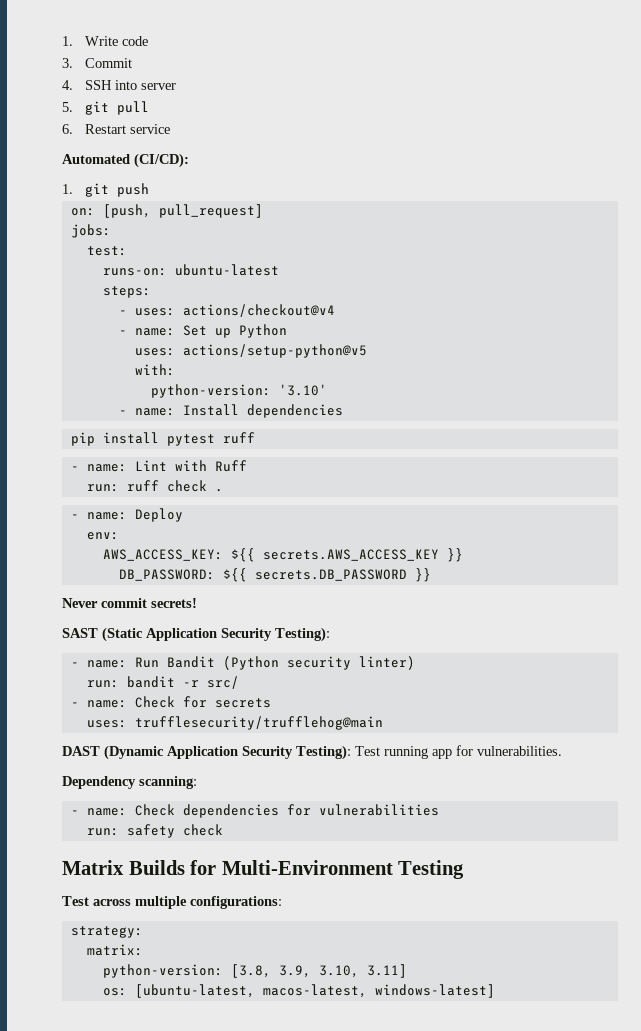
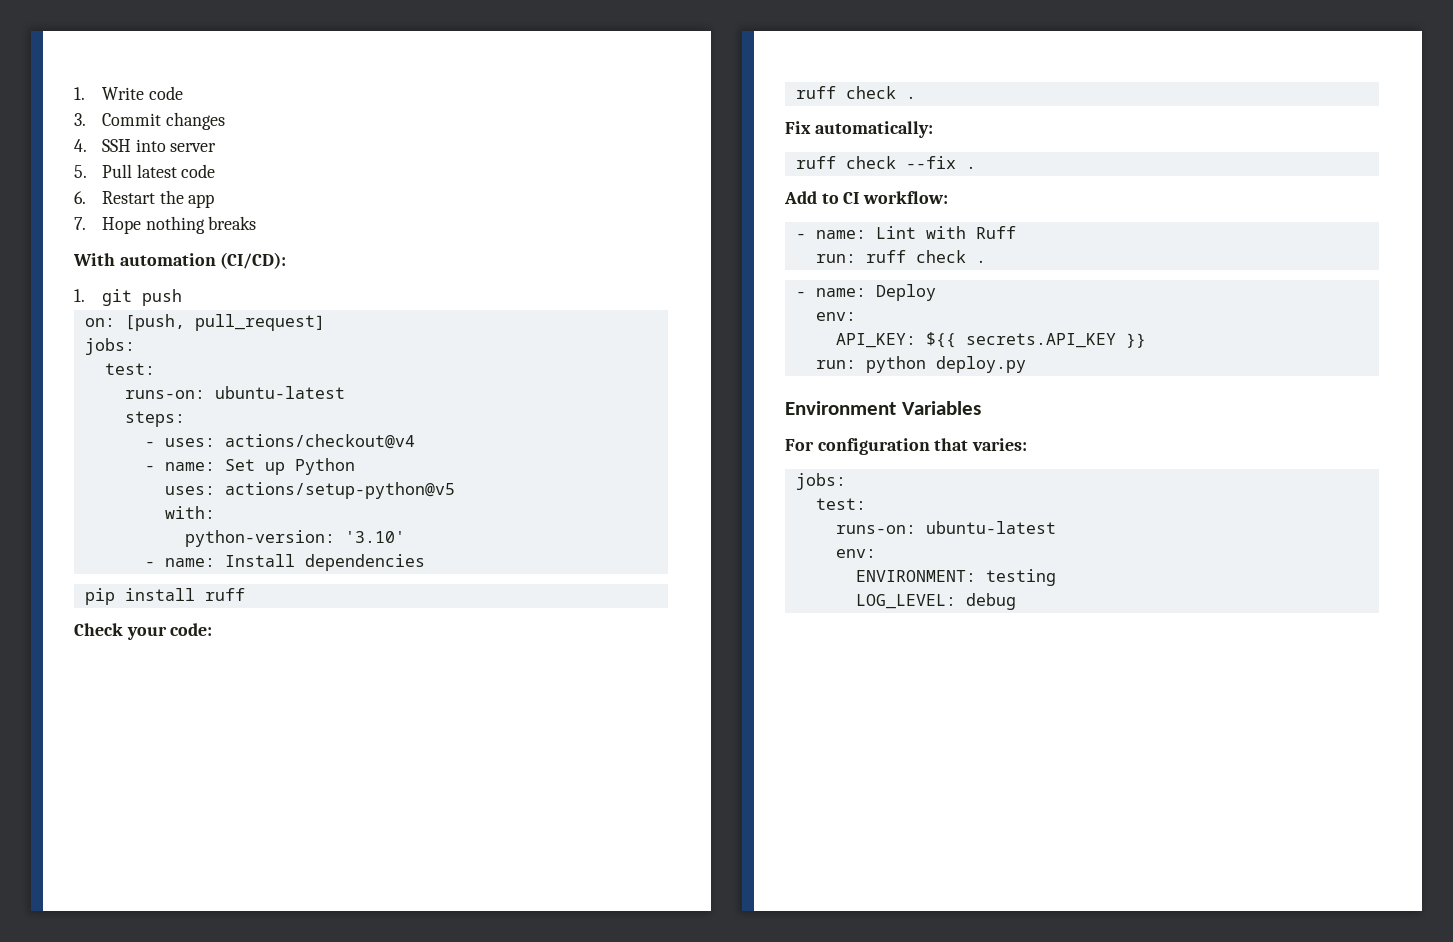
- 3. Commit
+ 3. Commit changes
- 5. git pull
+ 5. Pull latest code
- 6. Restart service
- Automated (CI/CD):
+ 6. Restart the app
+ 7. Hope nothing breaks
+ With automation (CI/CD):
- pip install pytest ruff
+ pip install ruff
+ Check your code:
+ ruff check .
+ Fix automatically:
+ ruff check --fix .
+ Add to CI workflow:
- AWS_ACCESS_KEY: ${{ secrets.AWS_ACCESS_KEY }}
- DB_PASSWORD: ${{ secrets.DB_PASSWORD }}
- Never commit secrets!
- SAST (Static Application Security Testing):
- - name: Run Bandit (Python security linter)
- run: bandit -r src/
- - name: Check for secrets
- uses: trufflesecurity/trufflehog@main
- DAST (Dynamic Application Security Testing): Test running app for vulnerabilities.
- Dependency scanning:
- - name: Check dependencies for vulnerabilities
- run: safety check
- Matrix Builds for Multi-Environment Testing
- Test across multiple configurations:
- strategy:
- matrix:
- python-version: [3.8, 3.9, 3.10, 3.11]
- os: [ubuntu-latest, macos-latest, windows-latest]
+ API_KEY: ${{ secrets.API_KEY }}
+ run: python deploy.py
+ Environment Variables
+ For configuration that varies:
+ jobs:
+ test:
+ runs-on: ubuntu-latest
+ env:
+ ENVIRONMENT: testing
+ LOG_LEVEL: debug

